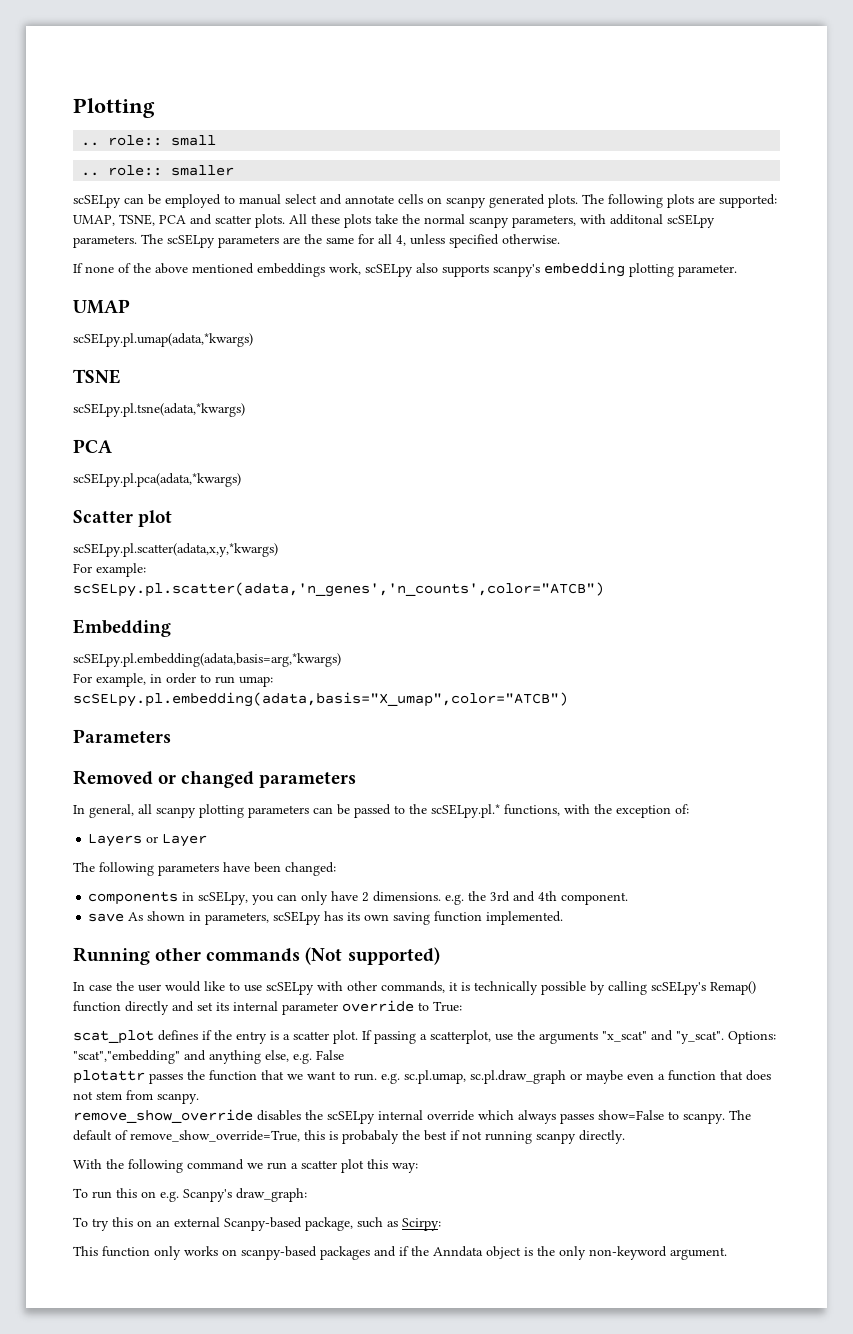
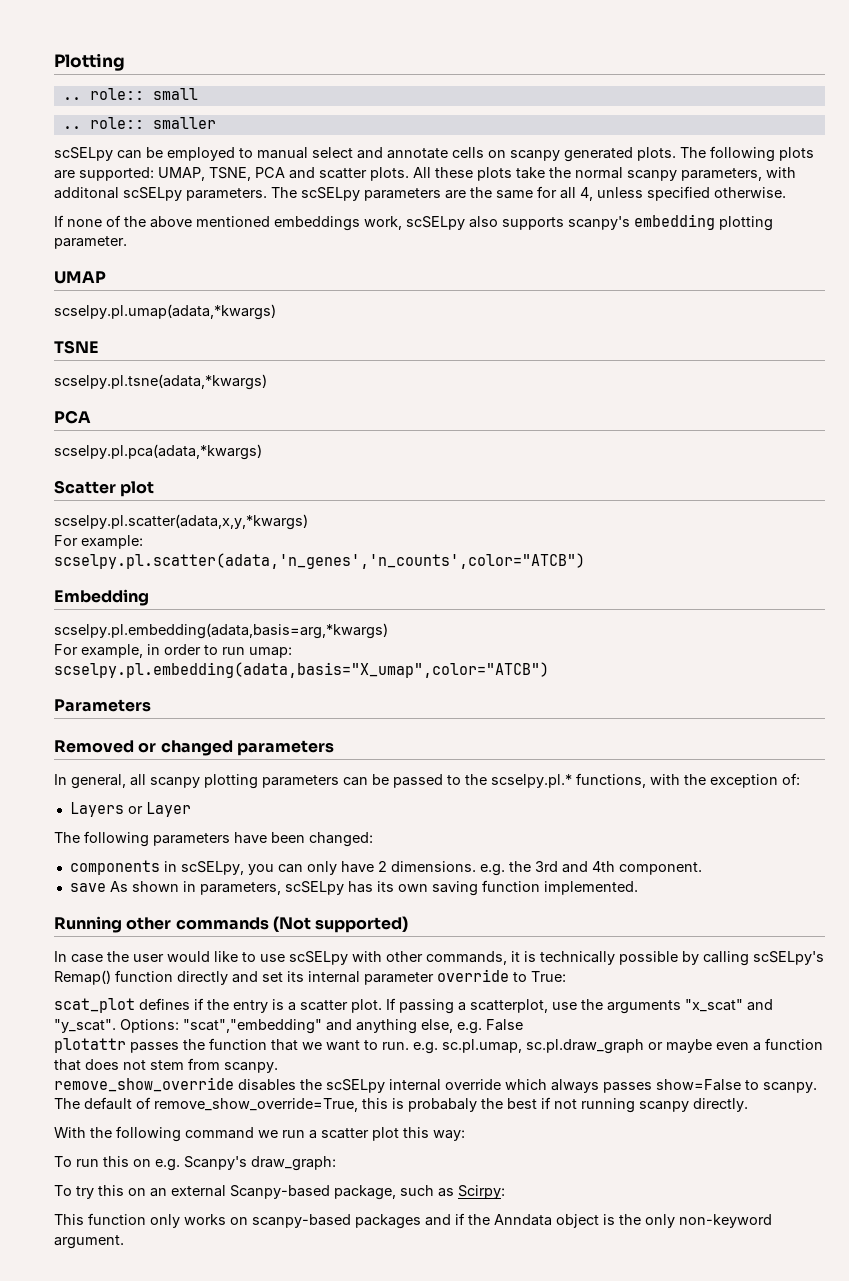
- scSELpy.pl.umap(adata,*kwargs)
+ scselpy.pl.umap(adata,*kwargs)
- scSELpy.pl.tsne(adata,*kwargs)
+ scselpy.pl.tsne(adata,*kwargs)
- scSELpy.pl.pca(adata,*kwargs)
+ scselpy.pl.pca(adata,*kwargs)
- scSELpy.pl.scatter(adata,x,y,*kwargs)
+ scselpy.pl.scatter(adata,x,y,*kwargs)
- scSELpy.pl.scatter(adata,'n_genes','n_counts',color="ATCB")
+ scselpy.pl.scatter(adata,'n_genes','n_counts',color="ATCB")
- scSELpy.pl.embedding(adata,basis=arg,*kwargs)
+ scselpy.pl.embedding(adata,basis=arg,*kwargs)
- scSELpy.pl.embedding(adata,basis="X_umap",color="ATCB")
+ scselpy.pl.embedding(adata,basis="X_umap",color="ATCB")
- In general, all scanpy plotting parameters can be passed to the scSELpy.pl.* functions, with the exception of:
+ In general, all scanpy plotting parameters can be passed to the scselpy.pl.* functions, with the exception of:

